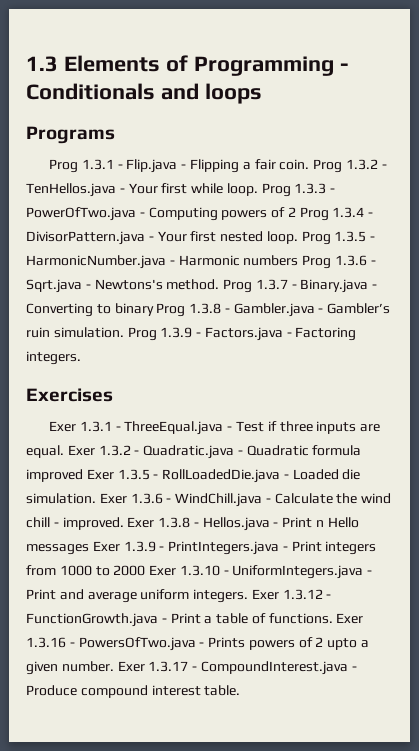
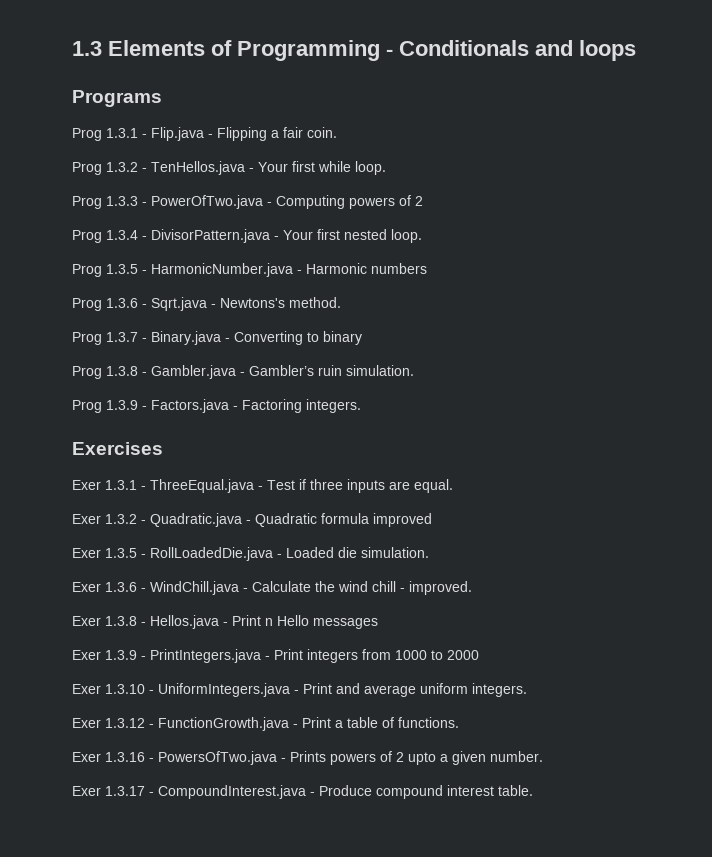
- Prog 1.3.1 - Flip.java - Flipping a fair coin. Prog 1.3.2 - TenHellos.java - Your first while loop. Prog 1.3.3 - PowerOfTwo.java - Computing powers of 2 Prog 1.3.4 - DivisorPattern.java - Your first nested loop. Prog 1.3.5 - HarmonicNumber.java - Harmonic numbers Prog 1.3.6 - Sqrt.java - Newtons's method. Prog 1.3.7 - Binary.java - Converting to binary Prog 1.3.8 - Gambler.java - Gambler’s ruin simulation. Prog 1.3.9 - Factors.java - Factoring integers.
+ Prog 1.3.1 - Flip.java - Flipping a fair coin.
+ Prog 1.3.2 - TenHellos.java - Your first while loop.
+ Prog 1.3.3 - PowerOfTwo.java - Computing powers of 2
+ Prog 1.3.4 - DivisorPattern.java - Your first nested loop.
+ Prog 1.3.5 - HarmonicNumber.java - Harmonic numbers
+ Prog 1.3.6 - Sqrt.java - Newtons's method.
+ Prog 1.3.7 - Binary.java - Converting to binary
+ Prog 1.3.8 - Gambler.java - Gambler’s ruin simulation.
+ Prog 1.3.9 - Factors.java - Factoring integers.
- Exer 1.3.1 - ThreeEqual.java - Test if three inputs are equal. Exer 1.3.2 - Quadratic.java - Quadratic formula improved Exer 1.3.5 - RollLoadedDie.java - Loaded die simulation. Exer 1.3.6 - WindChill.java - Calculate the wind chill - improved. Exer 1.3.8 - Hellos.java - Print n Hello messages Exer 1.3.9 - PrintIntegers.java - Print integers from 1000 to 2000 Exer 1.3.10 - UniformIntegers.java - Print and average uniform integers. Exer 1.3.12 - FunctionGrowth.java - Print a table of functions. Exer 1.3.16 - PowersOfTwo.java - Prints powers of 2 upto a given number. Exer 1.3.17 - CompoundInterest.java - Produce compound interest table.
+ Exer 1.3.1 - ThreeEqual.java - Test if three inputs are equal.
+ Exer 1.3.2 - Quadratic.java - Quadratic formula improved
+ Exer 1.3.5 - RollLoadedDie.java - Loaded die simulation.
+ Exer 1.3.6 - WindChill.java - Calculate the wind chill - improved.
+ Exer 1.3.8 - Hellos.java - Print n Hello messages
+ Exer 1.3.9 - PrintIntegers.java - Print integers from 1000 to 2000
+ Exer 1.3.10 - UniformIntegers.java - Print and average uniform integers.
+ Exer 1.3.12 - FunctionGrowth.java - Print a table of functions.
+ Exer 1.3.16 - PowersOfTwo.java - Prints powers of 2 upto a given number.
+ Exer 1.3.17 - CompoundInterest.java - Produce compound interest table.

